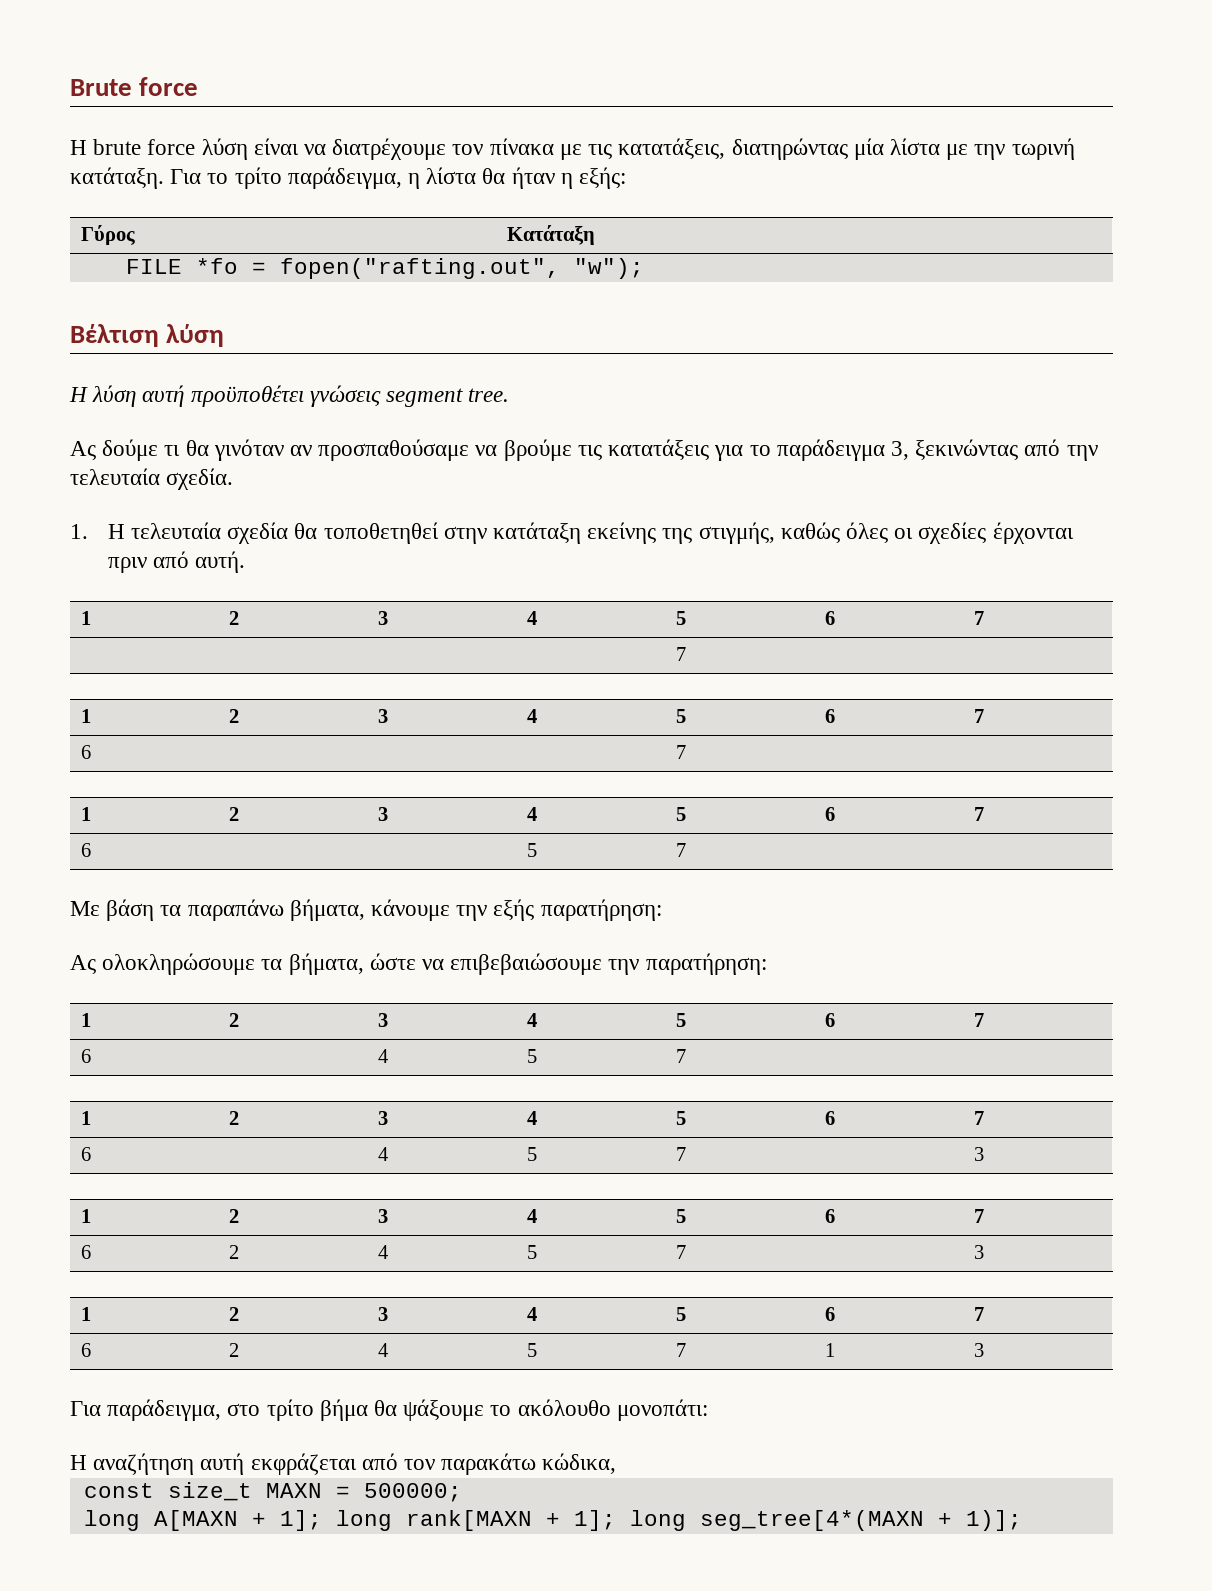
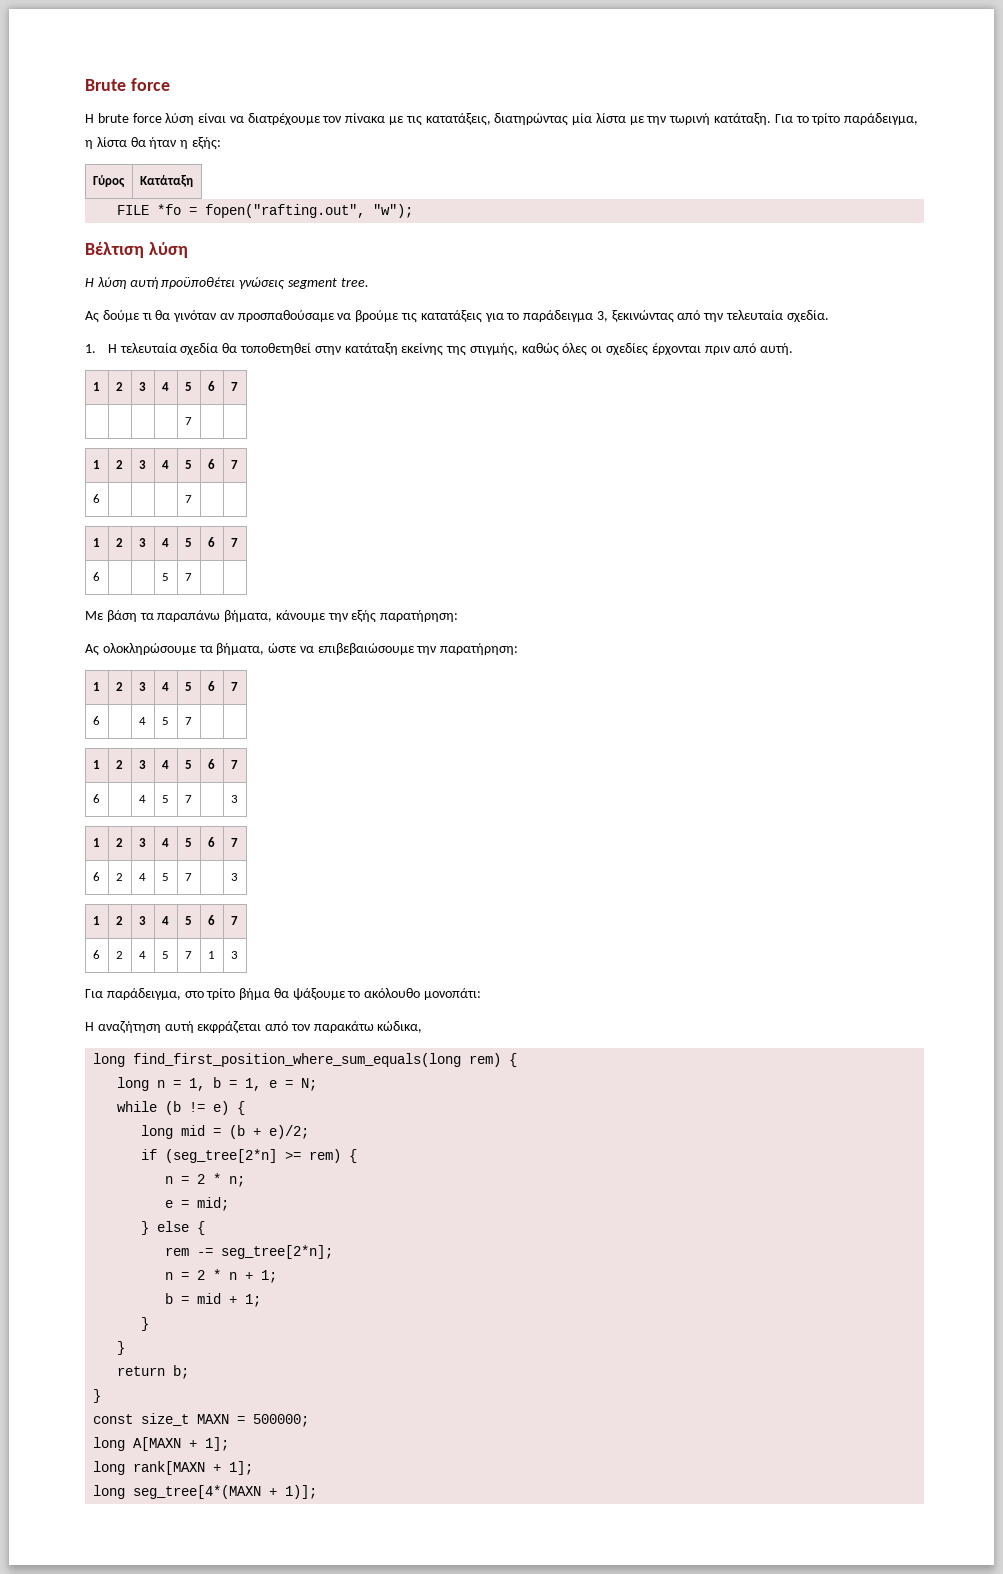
+ long find_first_position_where_sum_equals(long rem) {
+ long n = 1, b = 1, e = N;
+ while (b != e) {
+ long mid = (b + e)/2;
+ if (seg_tree[2*n] >= rem) {
+ n = 2 * n;
+ e = mid;
+ } else {
+ rem -= seg_tree[2*n];
+ n = 2 * n + 1;
+ b = mid + 1;
+ }
+ }
+ return b;
+ }
- long A[MAXN + 1]; long rank[MAXN + 1]; long seg_tree[4*(MAXN + 1)];
+ long A[MAXN + 1];
+ long rank[MAXN + 1];
+ long seg_tree[4*(MAXN + 1)];

